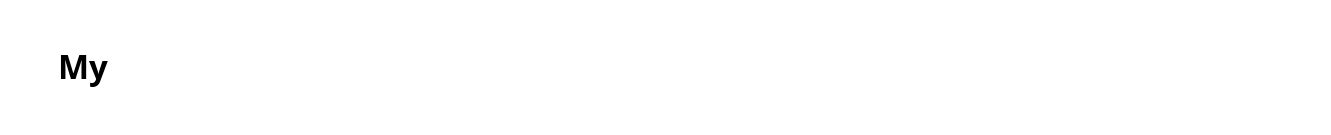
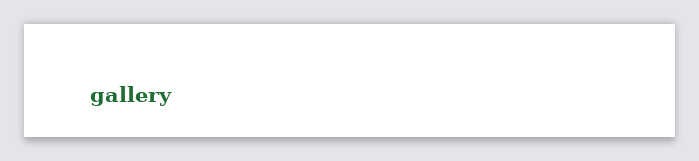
- My
+ gallery

